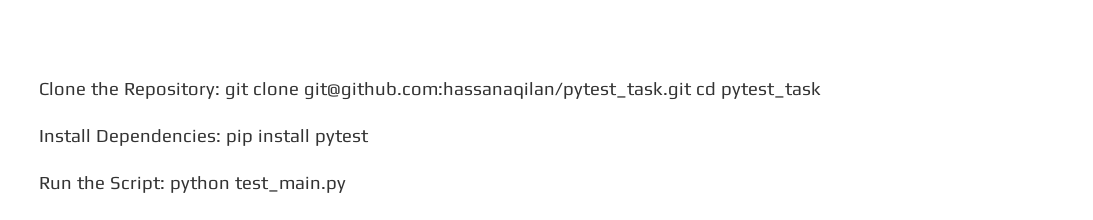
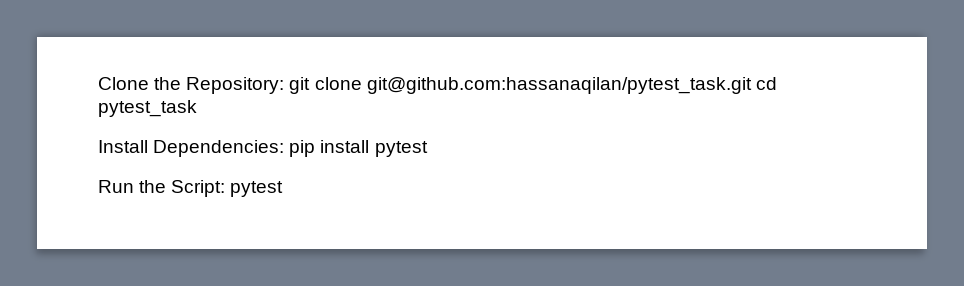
- Run the Script: python test_main.py
+ Run the Script: pytest

